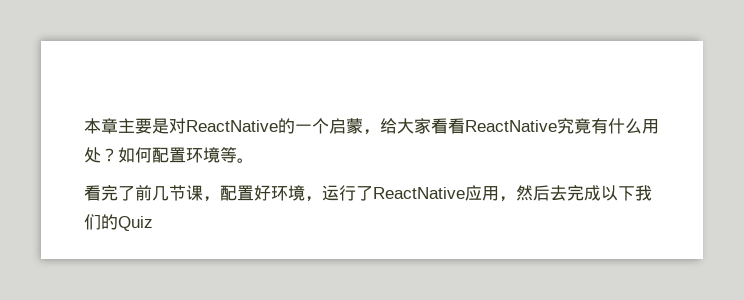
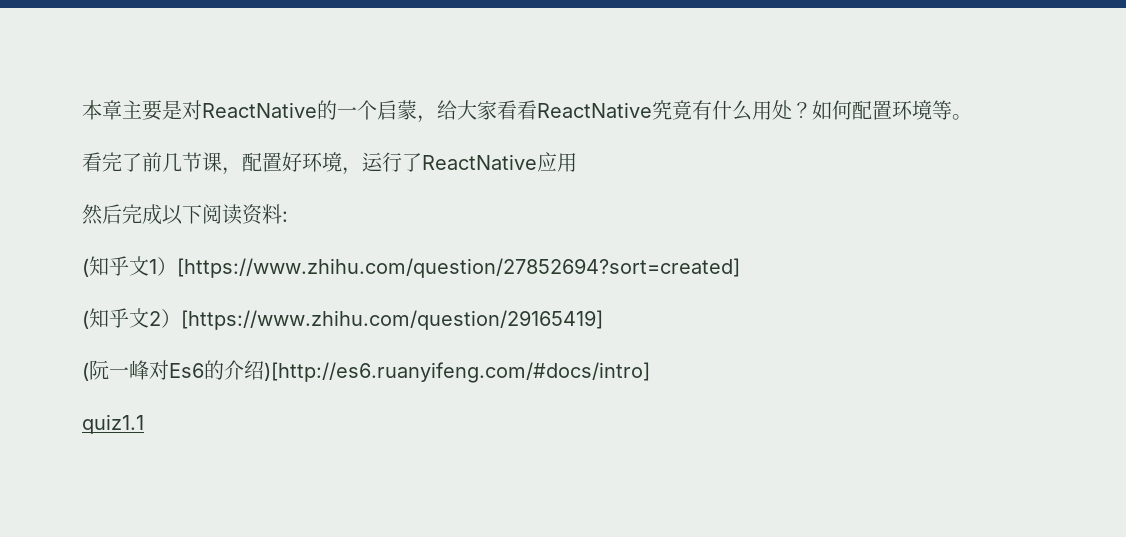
- 看完了前几节课，配置好环境，运行了ReactNative应用，然后去完成以下我们的Quiz
+ 看完了前几节课，配置好环境，运行了ReactNative应用
+ 然后完成以下阅读资料:
+ (知乎文1）[https://www.zhihu.com/question/27852694?sort=created]
+ (知乎文2）[https://www.zhihu.com/question/29165419]
+ (阮一峰对Es6的介绍)[http://es6.ruanyifeng.com/#docs/intro]
+ quiz1.1

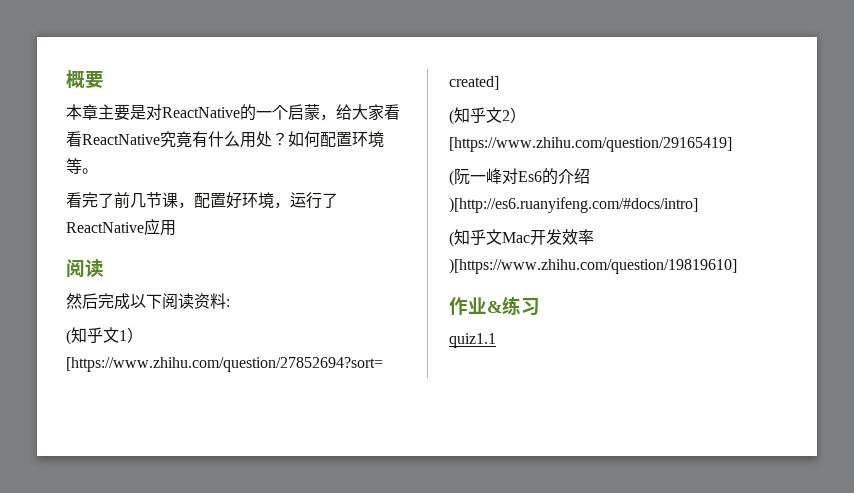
+ 概要
  看完了前几节课，配置好环境，运行了ReactNative应用
+ 阅读
+ (知乎文Mac开发效率)[https://www.zhihu.com/question/19819610]
+ 作业&练习

